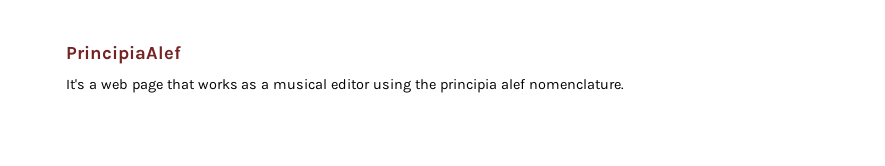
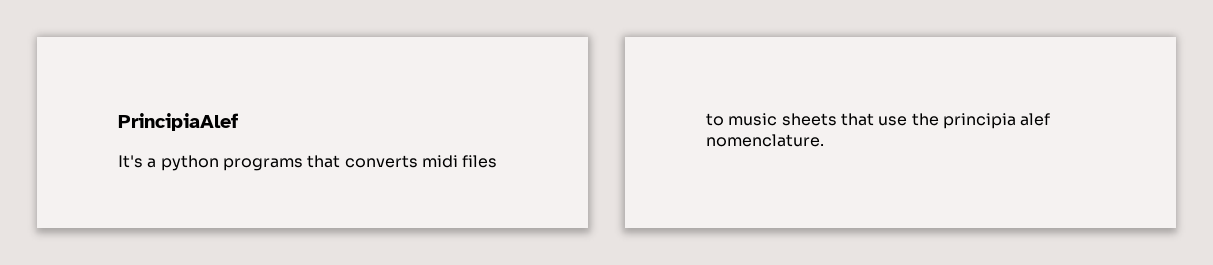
- It's a web page that works as a musical editor using the principia alef nomenclature.
+ It's a python programs that converts midi files to music sheets that use the principia alef nomenclature.

